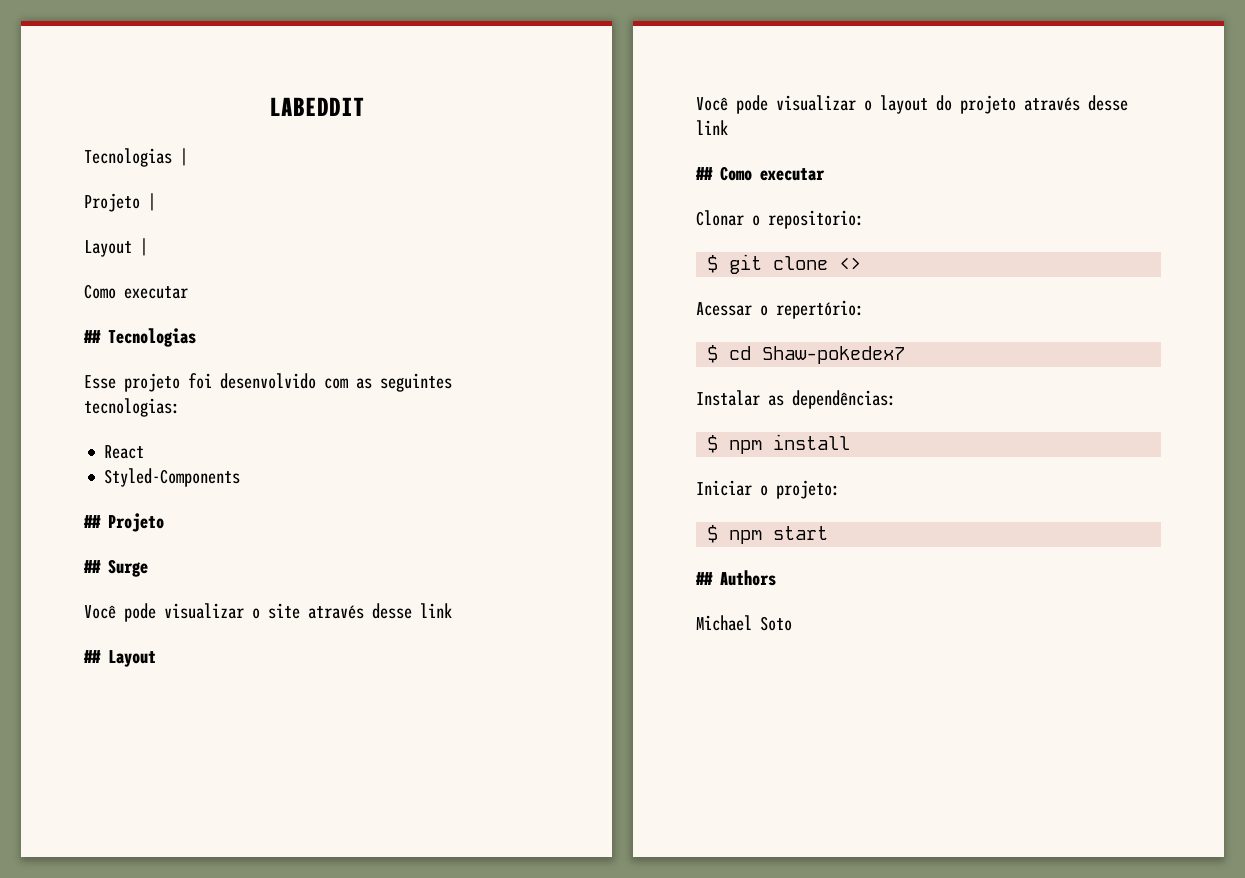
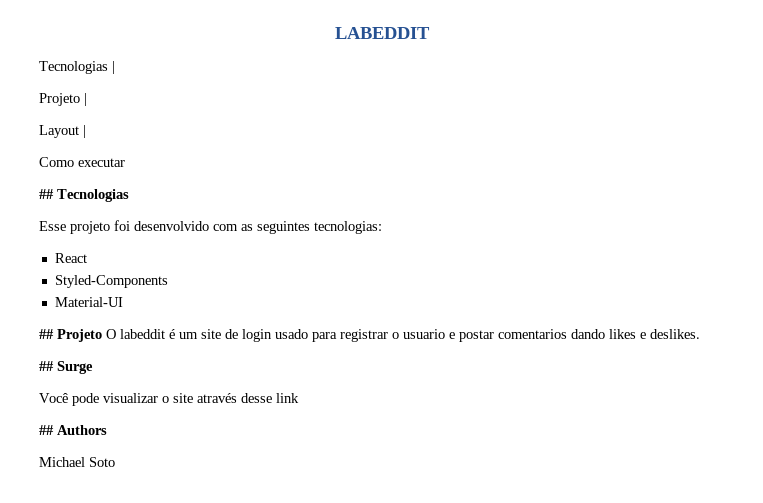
+ Material-UI
- ## Projeto
+ ## Projeto O labeddit é um site de login usado para registrar o usuario e postar comentarios dando likes e deslikes.
- ## Layout
- Você pode visualizar o layout do projeto através desse link
- ## Como executar
- Clonar o repositorio:
- $ git clone <>
- Acessar o repertório:
- $ cd Shaw-pokedex7
- Instalar as dependências:
- $ npm install
- Iniciar o projeto:
- $ npm start

